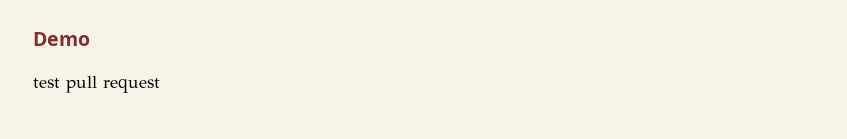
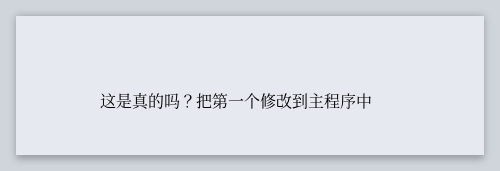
- Demo
- test pull request
+ 这是真的吗？把第一个修改到主程序中

